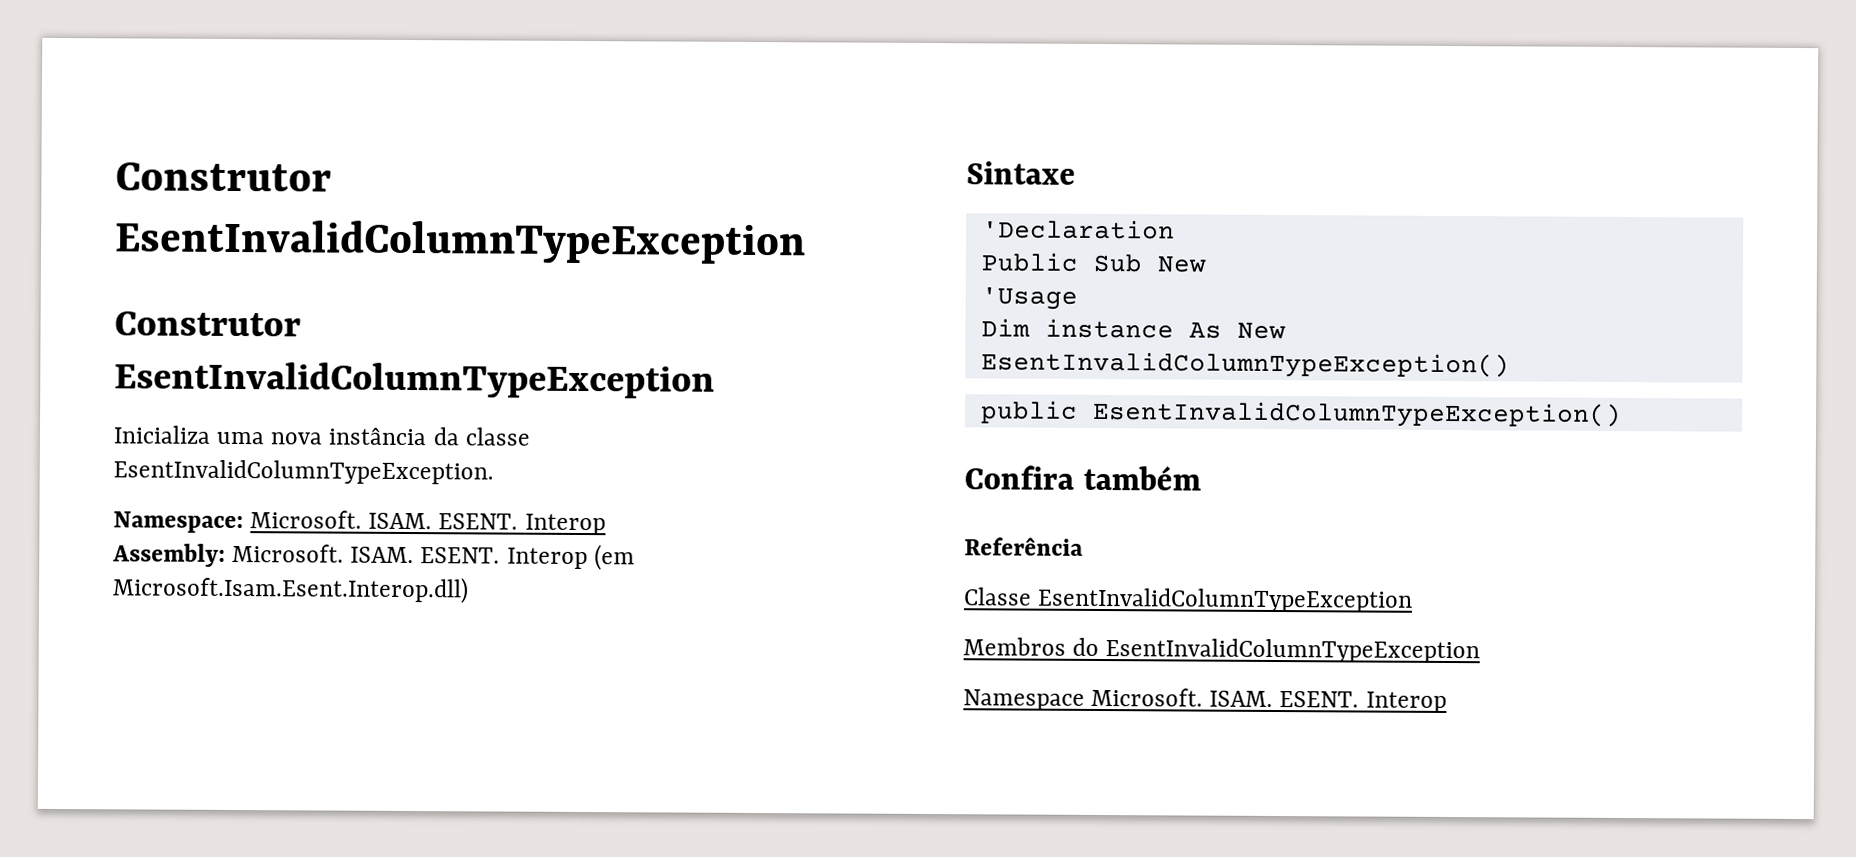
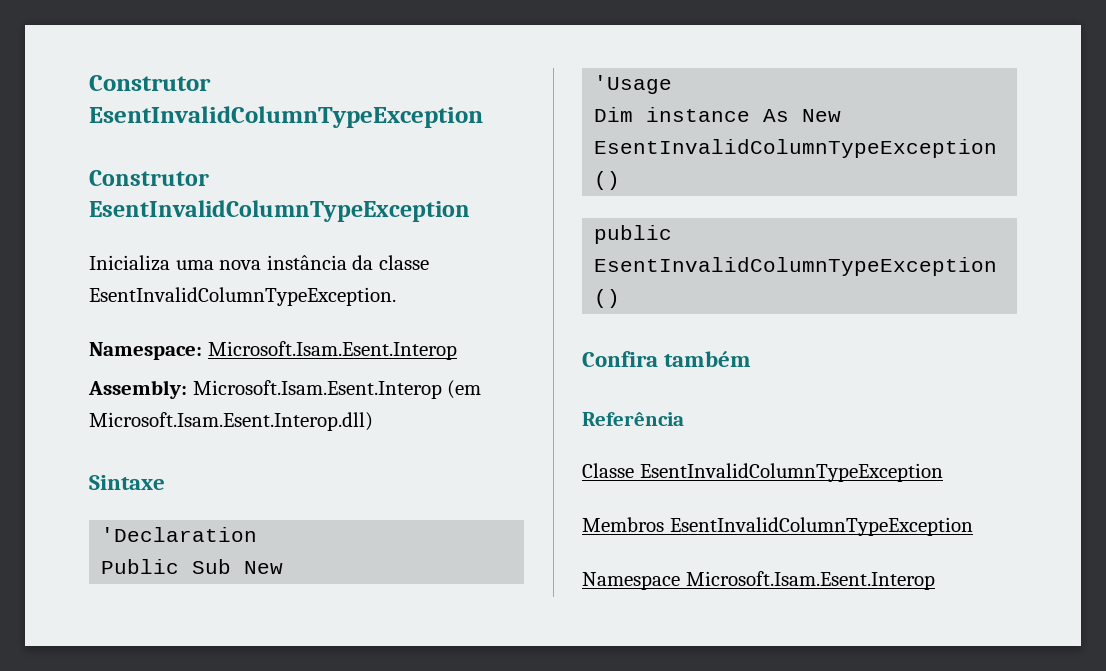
- Namespace: Microsoft. ISAM. ESENT. Interop
- Assembly: Microsoft. ISAM. ESENT. Interop (em Microsoft.Isam.Esent.Interop.dll)
+ Namespace: Microsoft.Isam.Esent.Interop
+ Assembly: Microsoft.Isam.Esent.Interop (em Microsoft.Isam.Esent.Interop.dll)
- Membros do EsentInvalidColumnTypeException
+ Membros EsentInvalidColumnTypeException
- Namespace Microsoft. ISAM. ESENT. Interop
+ Namespace Microsoft.Isam.Esent.Interop

